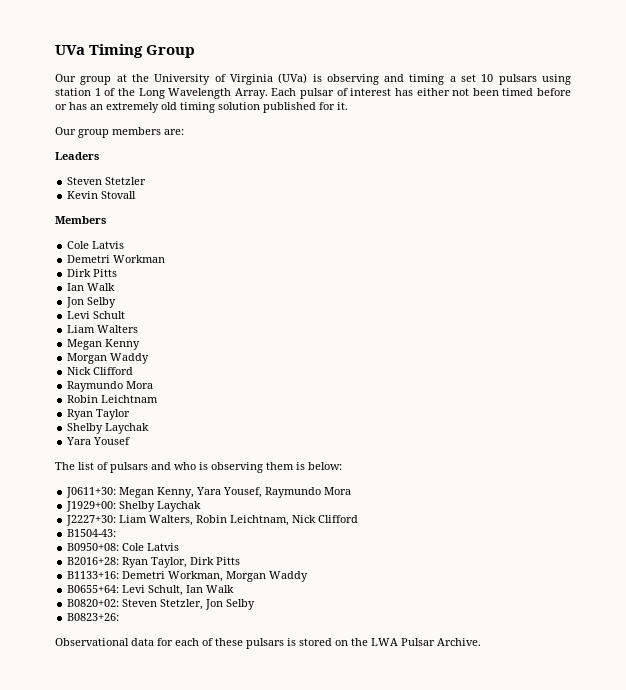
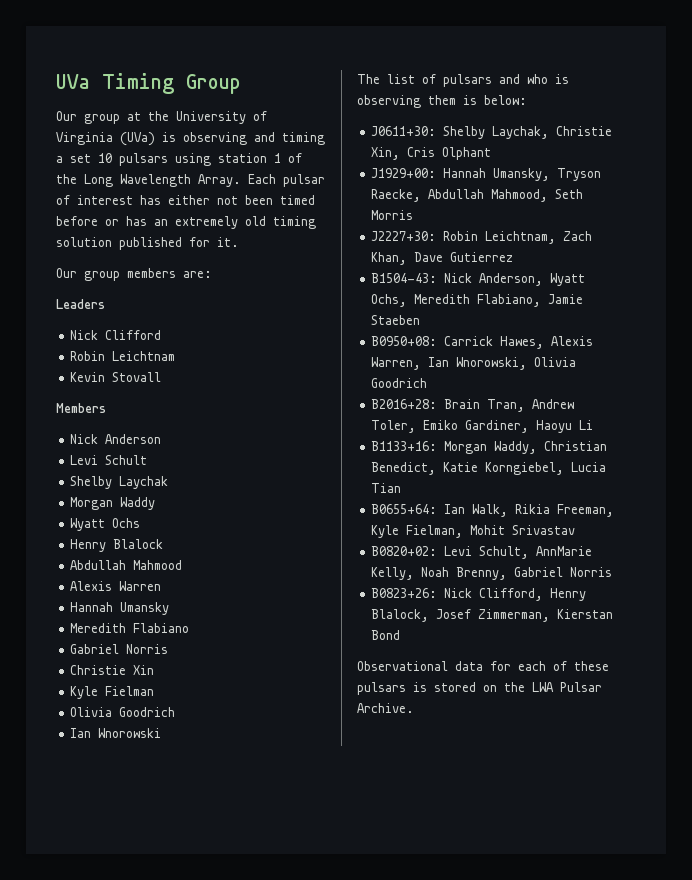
- Steven Stetzler
+ Nick Clifford
+ Robin Leichtnam
  Members
- Cole Latvis
- Demetri Workman
- Dirk Pitts
- Ian Walk
- Jon Selby
+ Nick Anderson
  Levi Schult
- Liam Walters
- Megan Kenny
+ Shelby Laychak
  Morgan Waddy
- Nick Clifford
- Raymundo Mora
- Robin Leichtnam
- Ryan Taylor
- Shelby Laychak
- Yara Yousef
+ Wyatt Ochs
+ Henry Blalock
+ Abdullah Mahmood
+ Alexis Warren
+ Hannah Umansky
+ Meredith Flabiano
+ Gabriel Norris
+ Christie Xin
+ Kyle Fielman
+ Olivia Goodrich
+ Ian Wnorowski
- J0611+30: Megan Kenny, Yara Yousef, Raymundo Mora
- J1929+00: Shelby Laychak
- J2227+30: Liam Walters, Robin Leichtnam, Nick Clifford
- B1504-43:
- B0950+08: Cole Latvis
- B2016+28: Ryan Taylor, Dirk Pitts
- B1133+16: Demetri Workman, Morgan Waddy
- B0655+64: Levi Schult, Ian Walk
- B0820+02: Steven Stetzler, Jon Selby
- B0823+26:
+ J0611+30: Shelby Laychak, Christie Xin, Cris Olphant
+ J1929+00: Hannah Umansky, Tryson Raecke, Abdullah Mahmood, Seth Morris
+ J2227+30: Robin Leichtnam, Zach Khan, Dave Gutierrez
+ B1504-43: Nick Anderson, Wyatt Ochs, Meredith Flabiano, Jamie Staeben
+ B0950+08: Carrick Hawes, Alexis Warren, Ian Wnorowski, Olivia Goodrich
+ B2016+28: Brain Tran, Andrew Toler, Emiko Gardiner, Haoyu Li
+ B1133+16: Morgan Waddy, Christian Benedict, Katie Korngiebel, Lucia Tian
+ B0655+64: Ian Walk, Rikia Freeman, Kyle Fielman, Mohit Srivastav
+ B0820+02: Levi Schult, AnnMarie Kelly, Noah Brenny, Gabriel Norris
+ B0823+26: Nick Clifford, Henry Blalock, Josef Zimmerman, Kierstan Bond

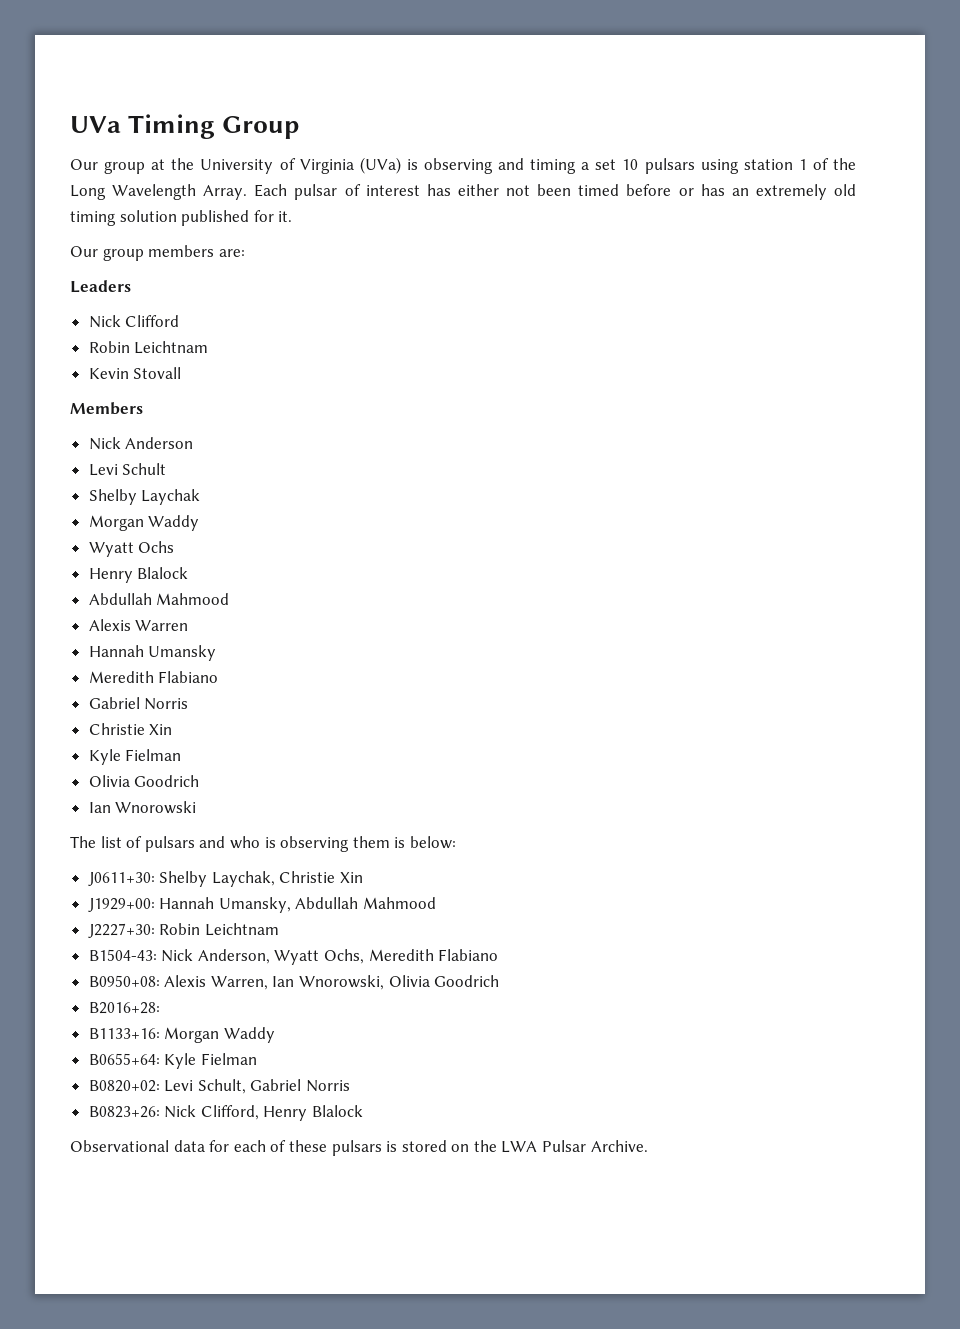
- J0611+30: Shelby Laychak, Christie Xin, Cris Olphant
+ J0611+30: Shelby Laychak, Christie Xin
- J1929+00: Hannah Umansky, Tryson Raecke, Abdullah Mahmood, Seth Morris
- J2227+30: Robin Leichtnam, Zach Khan, Dave Gutierrez
+ J1929+00: Hannah Umansky, Abdullah Mahmood
+ J2227+30: Robin Leichtnam
- B1504-43: Nick Anderson, Wyatt Ochs, Meredith Flabiano, Jamie Staeben
+ B1504-43: Nick Anderson, Wyatt Ochs, Meredith Flabiano
- B0950+08: Carrick Hawes, Alexis Warren, Ian Wnorowski, Olivia Goodrich
+ B0950+08: Alexis Warren, Ian Wnorowski, Olivia Goodrich
- B2016+28: Brain Tran, Andrew Toler, Emiko Gardiner, Haoyu Li
- B1133+16: Morgan Waddy, Christian Benedict, Katie Korngiebel, Lucia Tian
- B0655+64: Ian Walk, Rikia Freeman, Kyle Fielman, Mohit Srivastav
+ B2016+28:
+ B1133+16: Morgan Waddy
+ B0655+64: Kyle Fielman
- B0820+02: Levi Schult, AnnMarie Kelly, Noah Brenny, Gabriel Norris
+ B0820+02: Levi Schult, Gabriel Norris
- B0823+26: Nick Clifford, Henry Blalock, Josef Zimmerman, Kierstan Bond
+ B0823+26: Nick Clifford, Henry Blalock

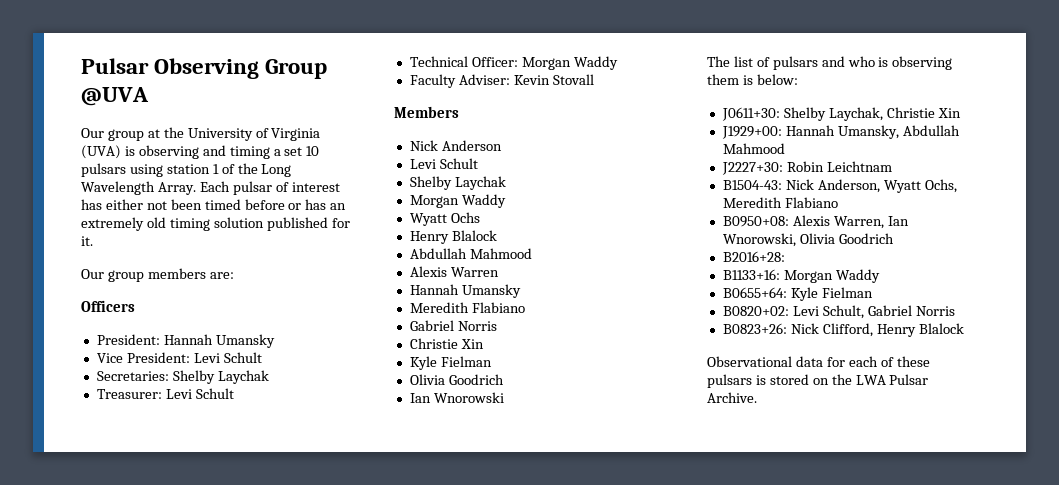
- UVa Timing Group
+ Pulsar Observing Group @UVA
- Our group at the University of Virginia (UVa) is observing and timing a set 10 pulsars using station 1 of the Long Wavelength Array.
+ Our group at the University of Virginia (UVA) is observing and timing a set 10 pulsars using station 1 of the Long Wavelength Array.
- Leaders
- Nick Clifford
- Robin Leichtnam
- Kevin Stovall
+ Officers
+ President: Hannah Umansky
+ Vice President: Levi Schult
+ Secretaries: Shelby Laychak
+ Treasurer: Levi Schult
+ Technical Officer: Morgan Waddy
+ Faculty Adviser: Kevin Stovall

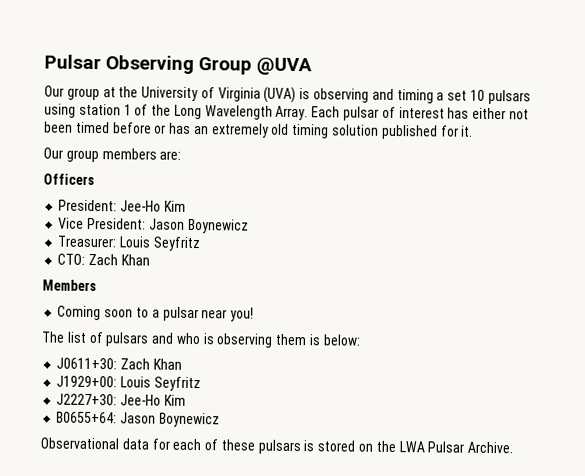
- President: Hannah Umansky
+ President: Jee-Ho Kim
- Vice President: Levi Schult
- Secretaries: Shelby Laychak
- Treasurer: Levi Schult
- Technical Officer: Morgan Waddy
- Faculty Adviser: Kevin Stovall
+ Vice President: Jason Boynewicz
+ Treasurer: Louis Seyfritz
+ CTO: Zach Khan
  Members
- Nick Anderson
- Levi Schult
- Shelby Laychak
- Morgan Waddy
- Wyatt Ochs
- Henry Blalock
- Abdullah Mahmood
- Alexis Warren
- Hannah Umansky
- Meredith Flabiano
- Gabriel Norris
- Christie Xin
- Kyle Fielman
- Olivia Goodrich
- Ian Wnorowski
+ Coming soon to a pulsar near you!
- J0611+30: Shelby Laychak, Christie Xin
- J1929+00: Hannah Umansky, Abdullah Mahmood
- J2227+30: Robin Leichtnam
- B1504-43: Nick Anderson, Wyatt Ochs, Meredith Flabiano
- B0950+08: Alexis Warren, Ian Wnorowski, Olivia Goodrich
- B2016+28:
- B1133+16: Morgan Waddy
- B0655+64: Kyle Fielman
- B0820+02: Levi Schult, Gabriel Norris
- B0823+26: Nick Clifford, Henry Blalock
+ J0611+30: Zach Khan
+ J1929+00: Louis Seyfritz
+ J2227+30: Jee-Ho Kim
+ B0655+64: Jason Boynewicz

